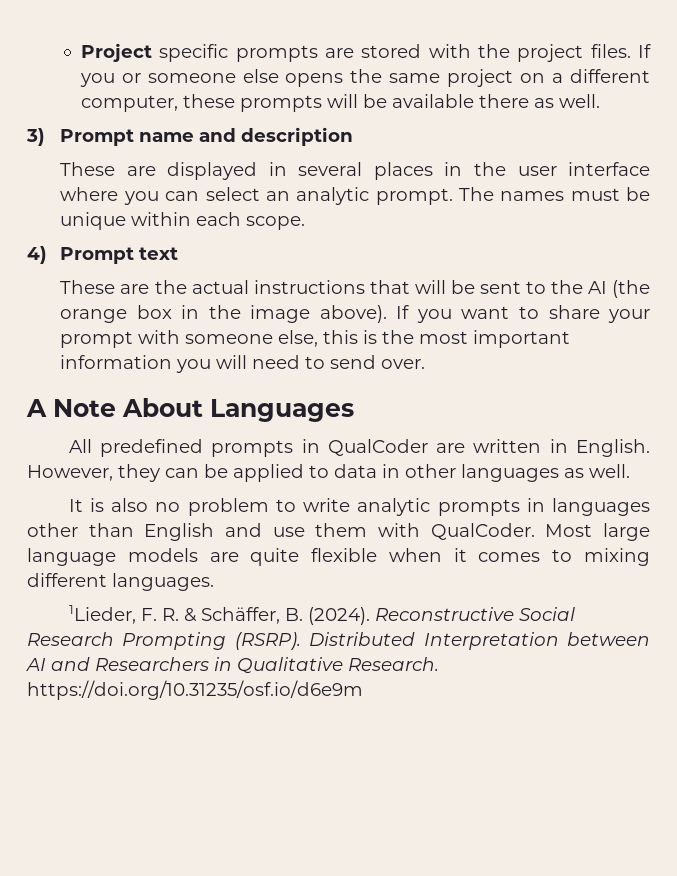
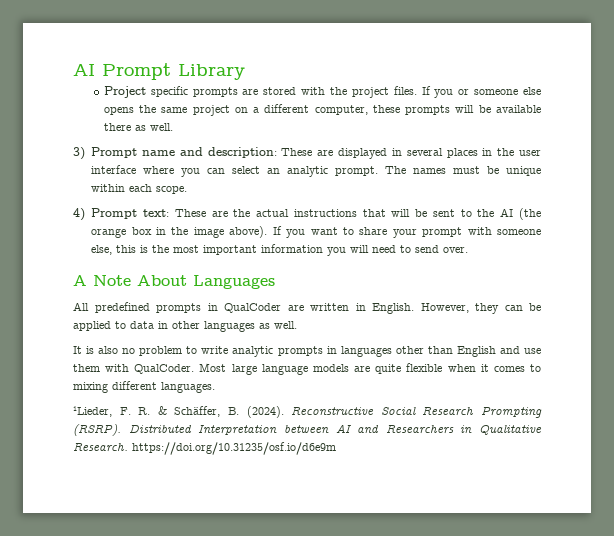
+ AI Prompt Library
- 3) Prompt name and description
- These are displayed in several places in the user interface where you can select an analytic prompt.
+ 3) Prompt name and description: These are displayed in several places in the user interface where you can select an analytic prompt.
- 4) Prompt text
- These are the actual instructions that will be sent to the AI (the orange box in the image above).
+ 4) Prompt text: These are the actual instructions that will be sent to the AI (the orange box in the image above).

